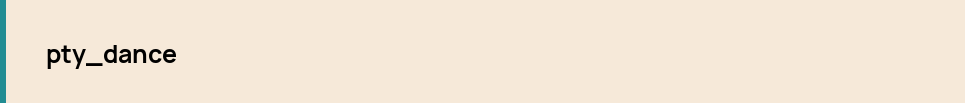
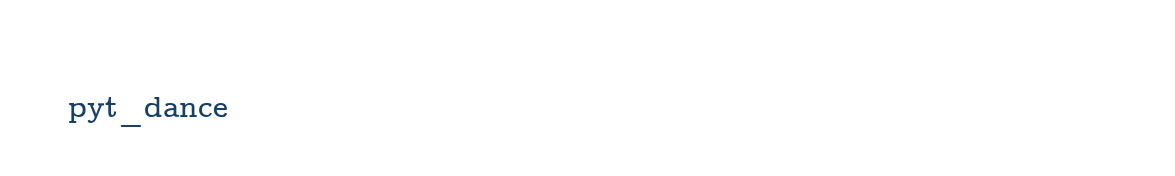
- pty_dance
+ pyt_dance

